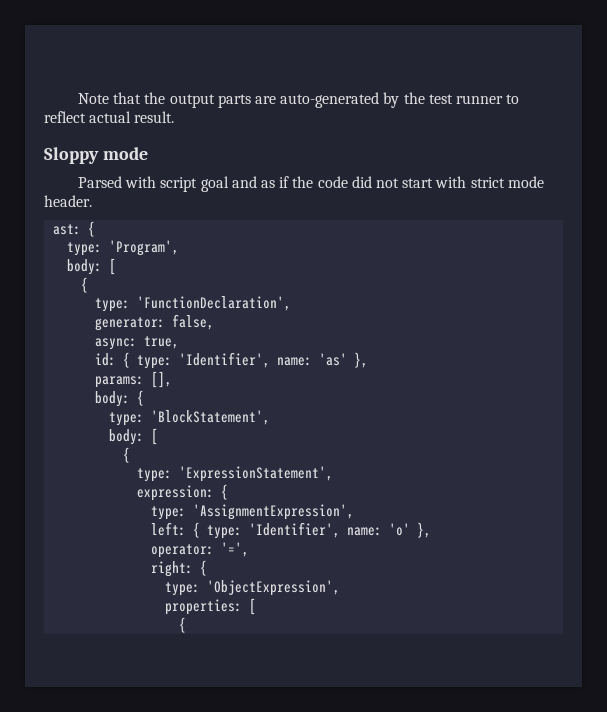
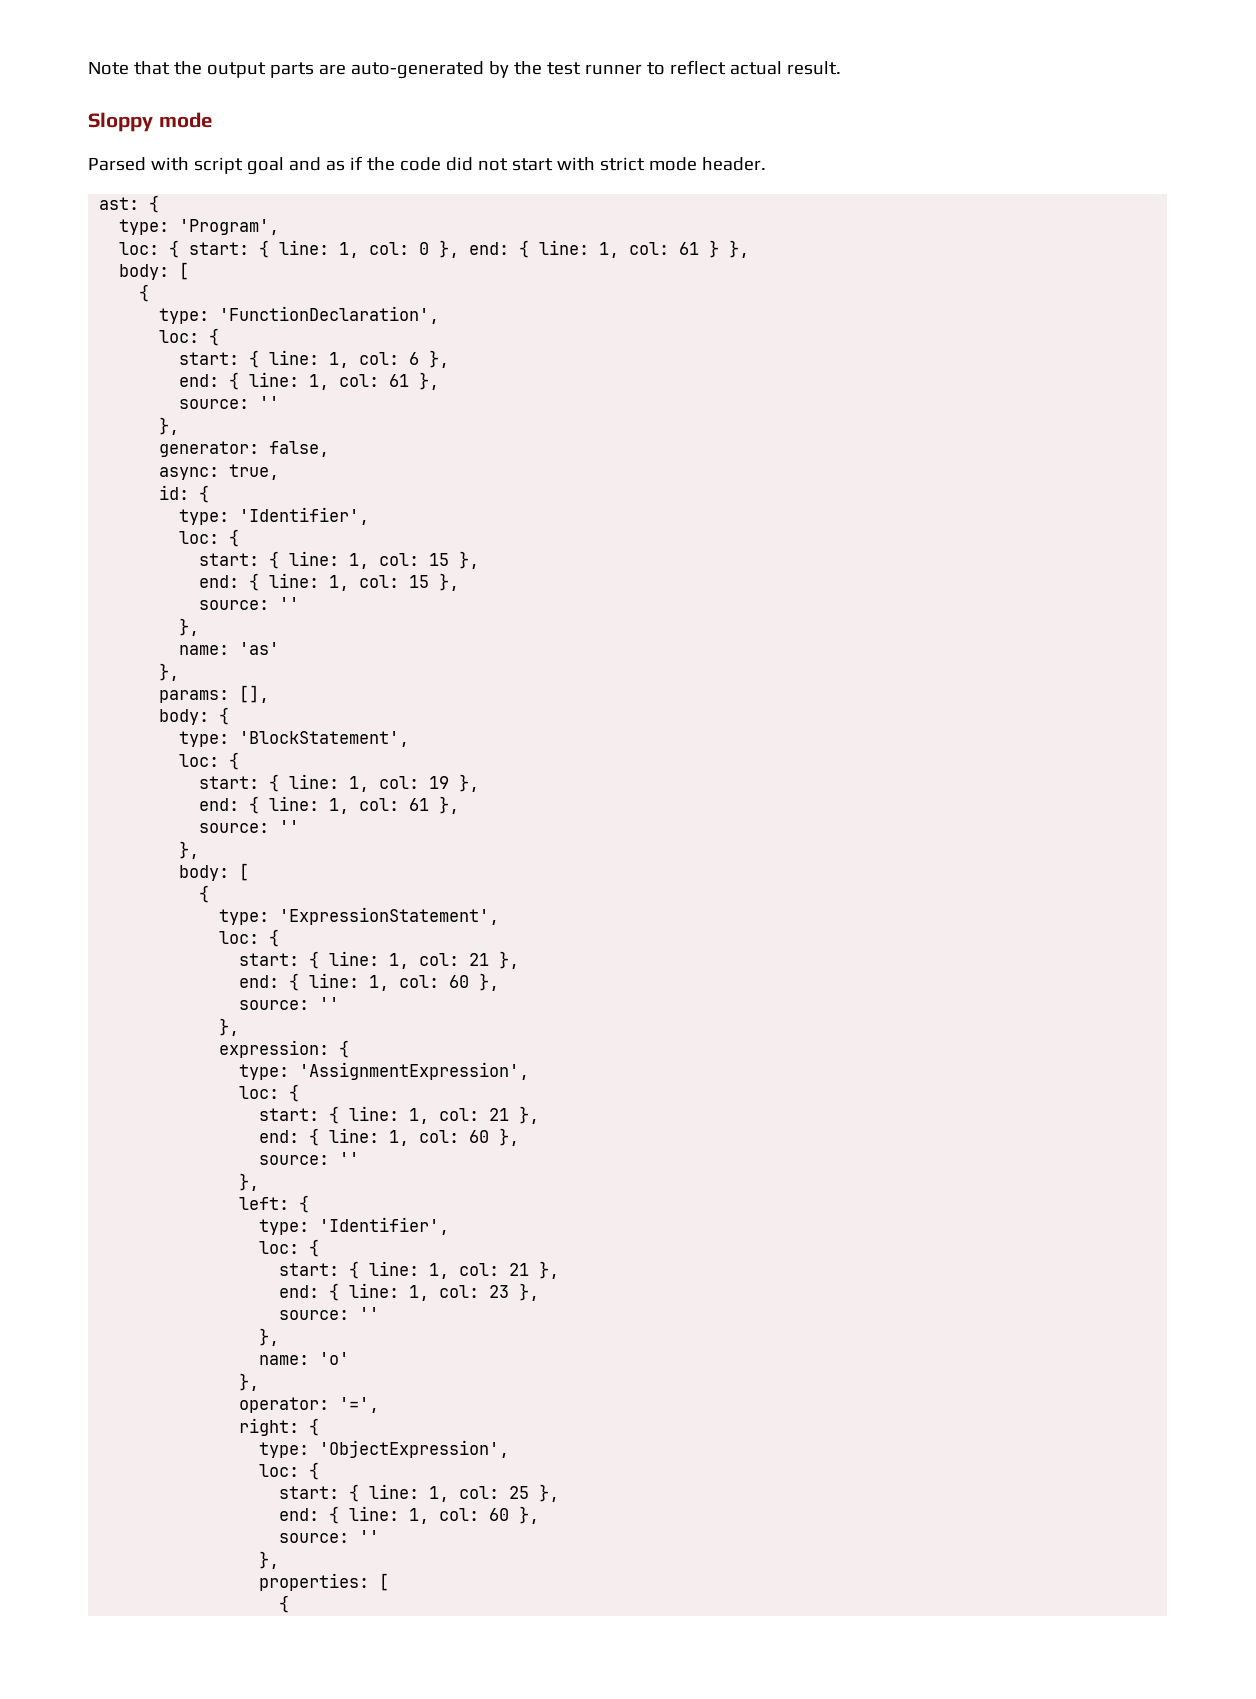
+ loc: { start: { line: 1, col: 0 }, end: { line: 1, col: 61 } },
  type: 'FunctionDeclaration',
+ loc: {
+ start: { line: 1, col: 6 },
+ end: { line: 1, col: 61 },
+ source: ''
+ },
- id: { type: 'Identifier', name: 'as' },
+ id: {
+ type: 'Identifier',
+ loc: {
+ start: { line: 1, col: 15 },
+ end: { line: 1, col: 15 },
+ source: ''
+ },
+ name: 'as'
+ },
  type: 'BlockStatement',
+ loc: {
+ start: { line: 1, col: 19 },
+ end: { line: 1, col: 61 },
+ source: ''
+ },
  type: 'ExpressionStatement',
+ loc: {
+ start: { line: 1, col: 21 },
+ end: { line: 1, col: 60 },
+ source: ''
+ },
  expression: {
  type: 'AssignmentExpression',
+ loc: {
+ start: { line: 1, col: 21 },
+ end: { line: 1, col: 60 },
+ source: ''
+ },
- left: { type: 'Identifier', name: 'o' },
+ left: {
+ type: 'Identifier',
+ loc: {
+ start: { line: 1, col: 21 },
+ end: { line: 1, col: 23 },
+ source: ''
+ },
+ name: 'o'
+ },
  type: 'ObjectExpression',
+ loc: {
+ start: { line: 1, col: 25 },
+ end: { line: 1, col: 60 },
+ source: ''
+ },

